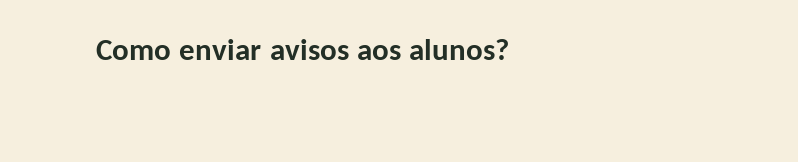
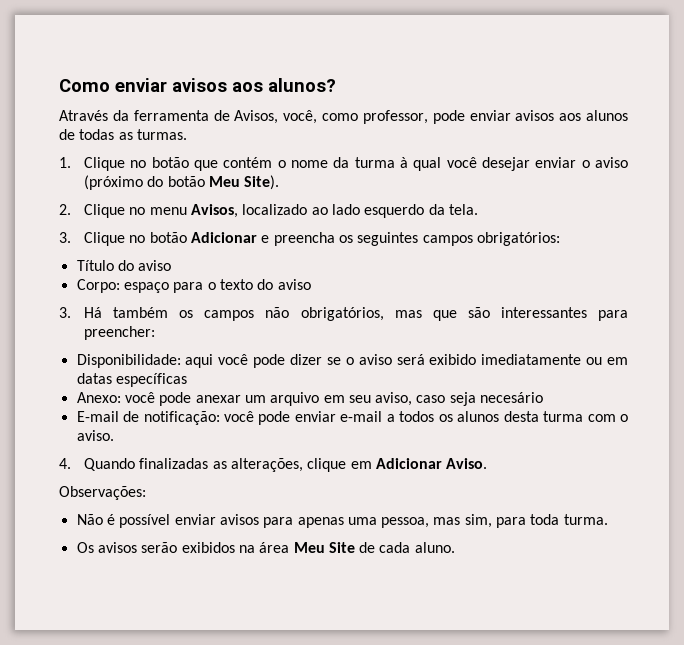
+ Através da ferramenta de Avisos, você, como professor, pode enviar avisos aos alunos de todas as turmas.
+ 1. Clique no botão que contém o nome da turma à qual você desejar enviar o aviso (próximo do botão Meu Site).
+ 2. Clique no menu Avisos, localizado ao lado esquerdo da tela.
+ 3. Clique no botão Adicionar e preencha os seguintes campos obrigatórios:
+ Título do aviso
+ Corpo: espaço para o texto do aviso
+ 3. Há também os campos não obrigatórios, mas que são interessantes para preencher:
+ Disponibilidade: aqui você pode dizer se o aviso será exibido imediatamente ou em datas específicas
+ Anexo: você pode anexar um arquivo em seu aviso, caso seja necesário
+ E-mail de notificação: você pode enviar e-mail a todos os alunos desta turma com o aviso.
+ 4. Quando finalizadas as alterações, clique em Adicionar Aviso.
+ Observações:
+ Não é possível enviar avisos para apenas uma pessoa, mas sim, para toda turma.
+ Os avisos serão exibidos na área Meu Site de cada aluno.

